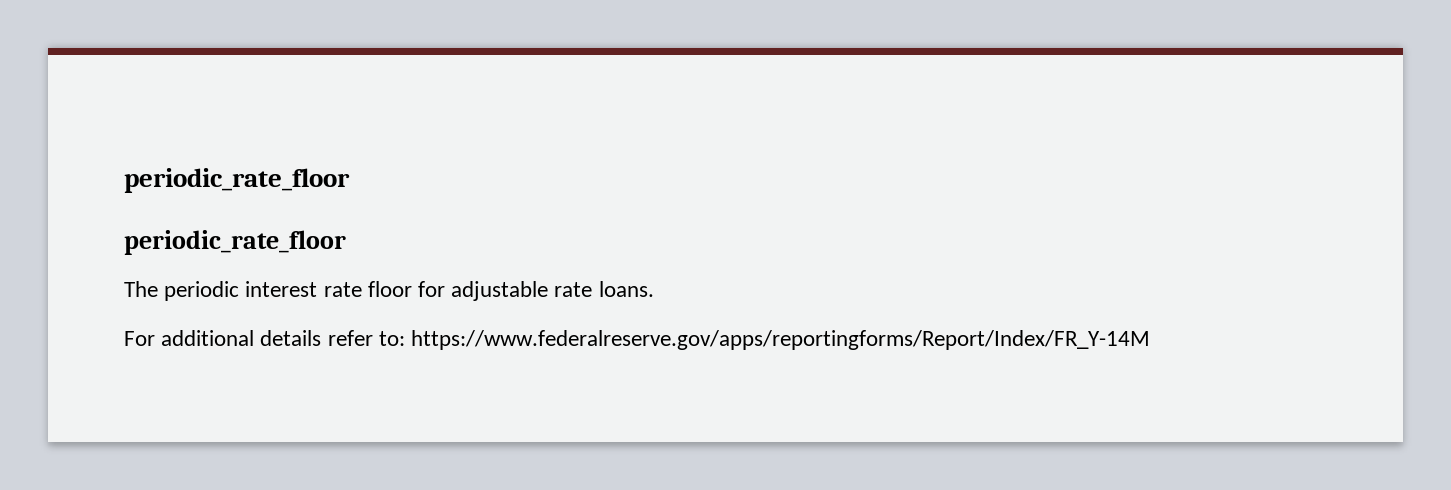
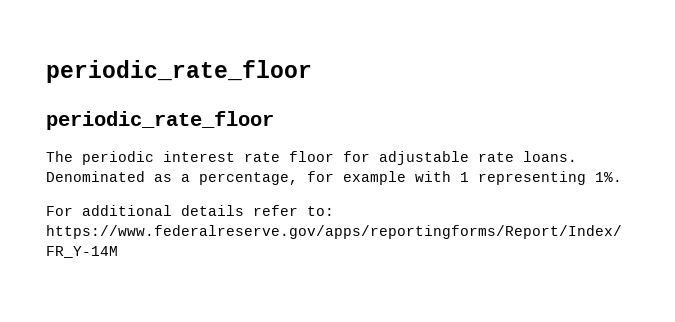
+ Denominated as a percentage, for example with 1 representing 1%.

